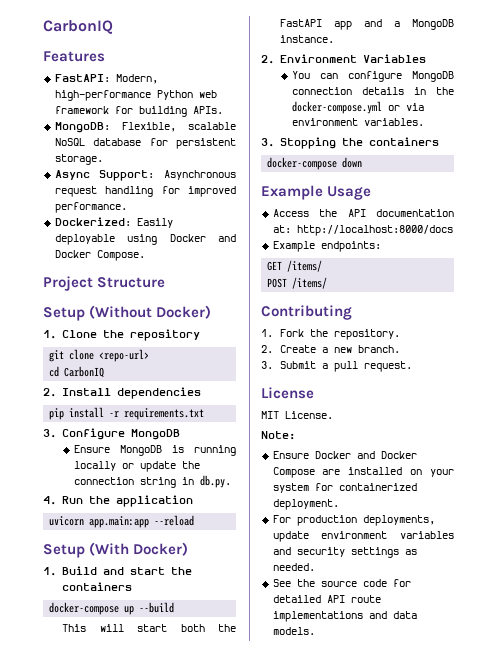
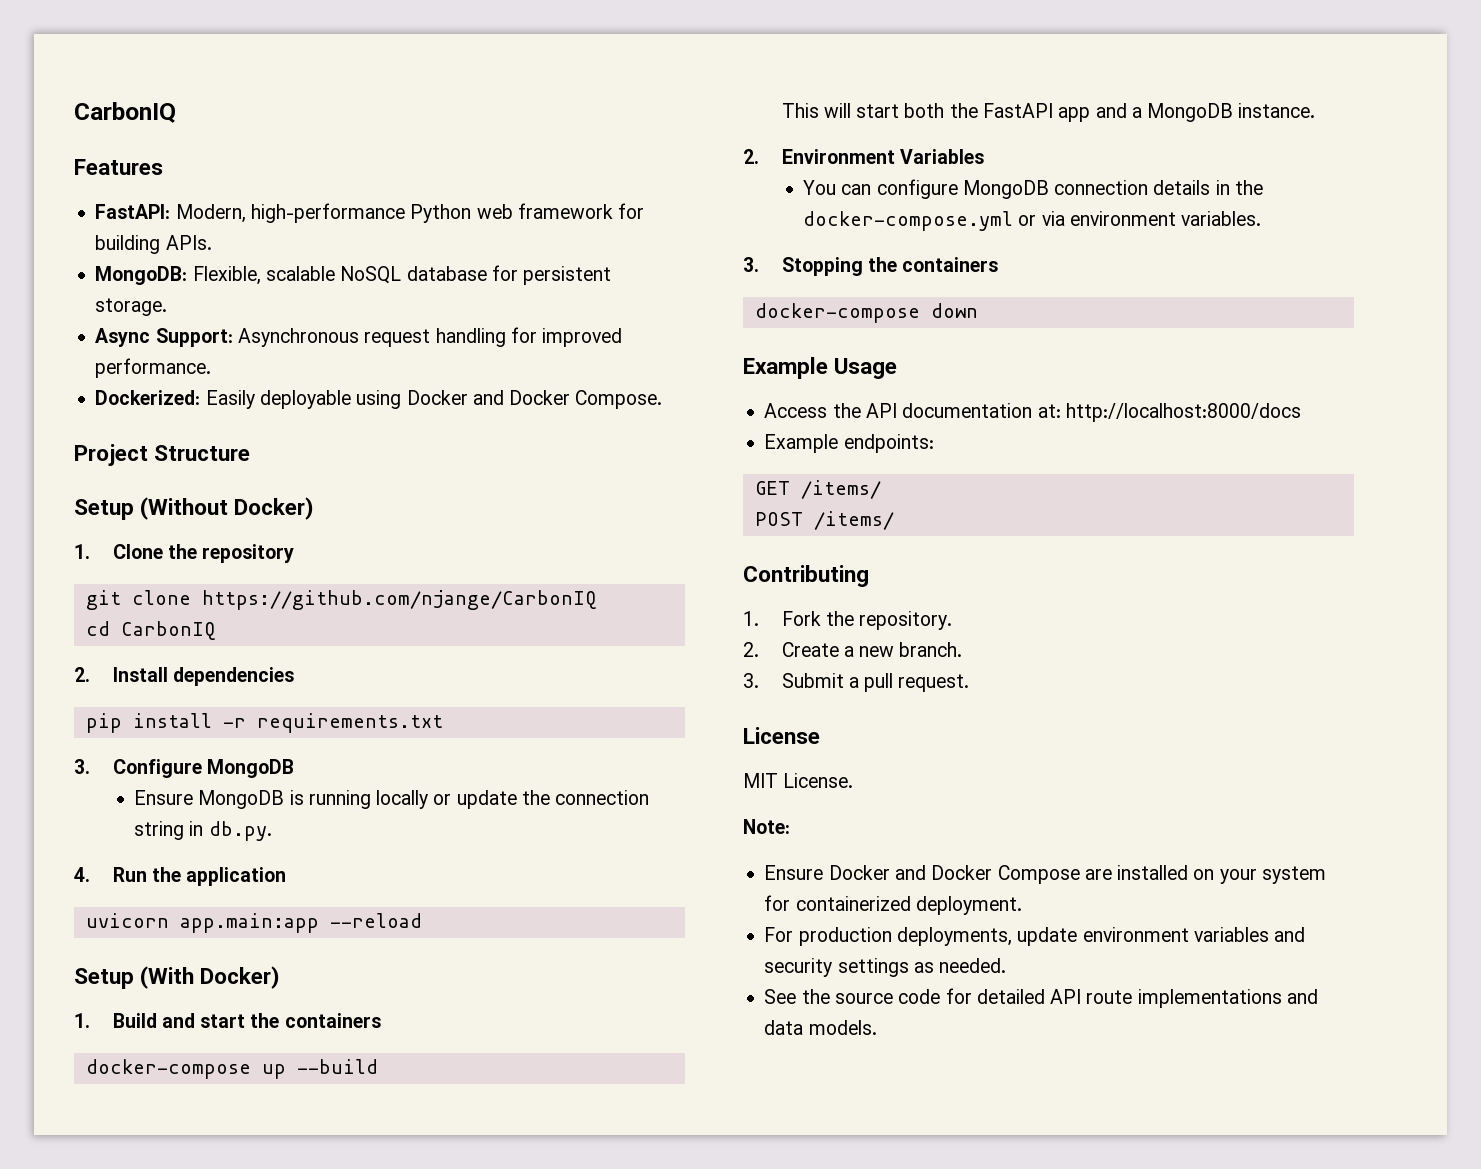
- git clone <repo-url>
+ git clone https://github.com/njange/CarbonIQ

